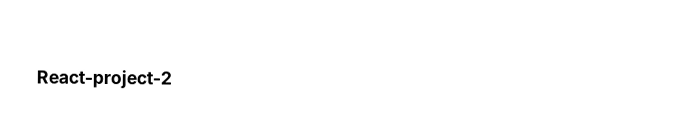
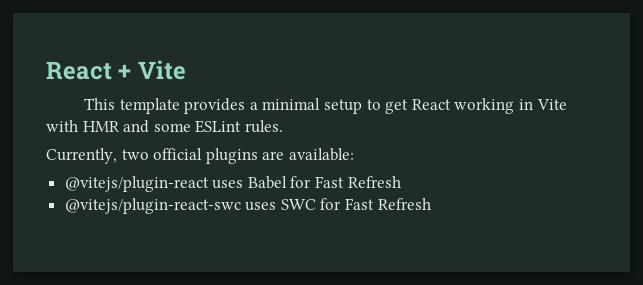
- React-project-2
+ React + Vite
+ This template provides a minimal setup to get React working in Vite with HMR and some ESLint rules.
+ Currently, two official plugins are available:
+ @vitejs/plugin-react uses Babel for Fast Refresh
+ @vitejs/plugin-react-swc uses SWC for Fast Refresh

